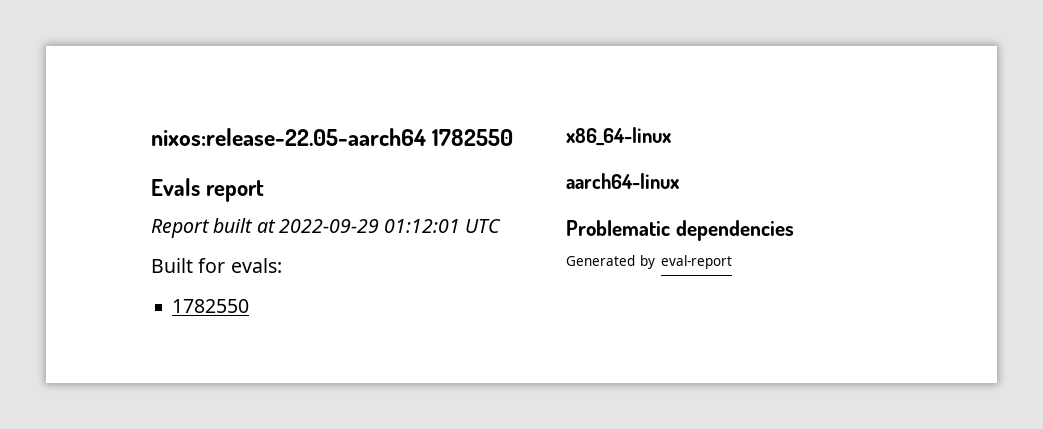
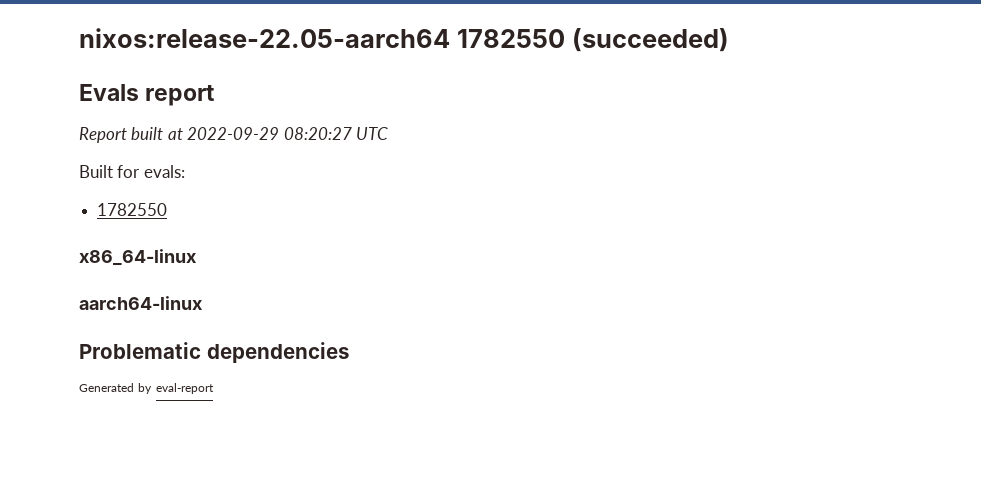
- nixos:release-22.05-aarch64 1782550
+ nixos:release-22.05-aarch64 1782550 (succeeded)
- Report built at 2022-09-29 01:12:01 UTC
+ Report built at 2022-09-29 08:20:27 UTC

